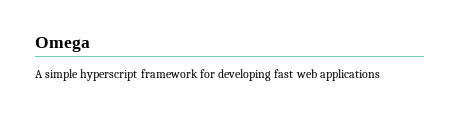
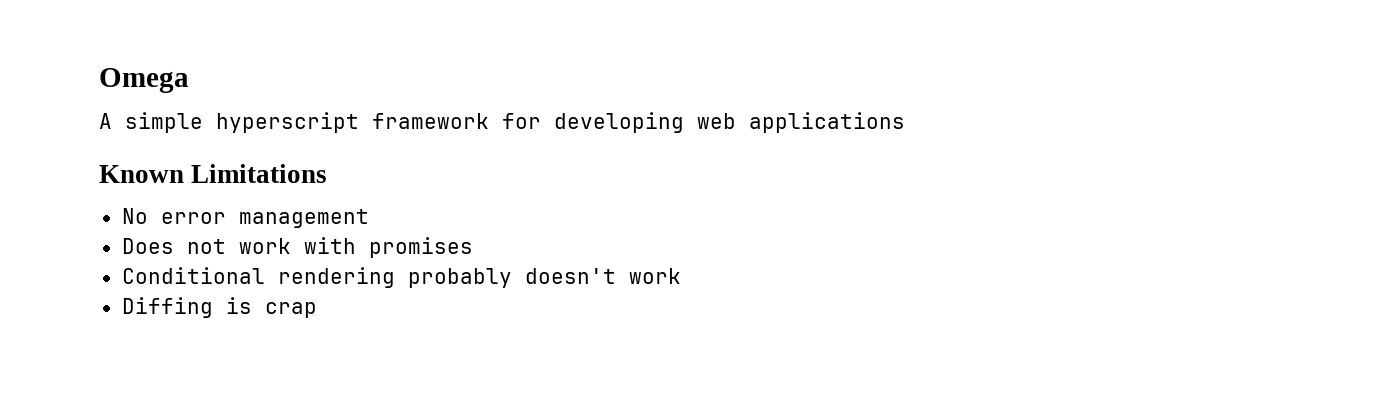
- A simple hyperscript framework for developing fast web applications
+ A simple hyperscript framework for developing web applications
+ Known Limitations
+ No error management
+ Does not work with promises
+ Conditional rendering probably doesn't work
+ Diffing is crap

